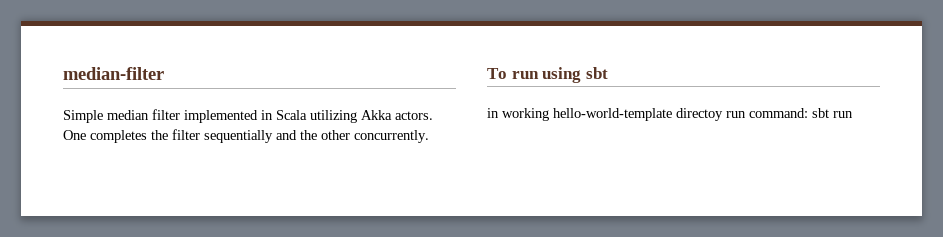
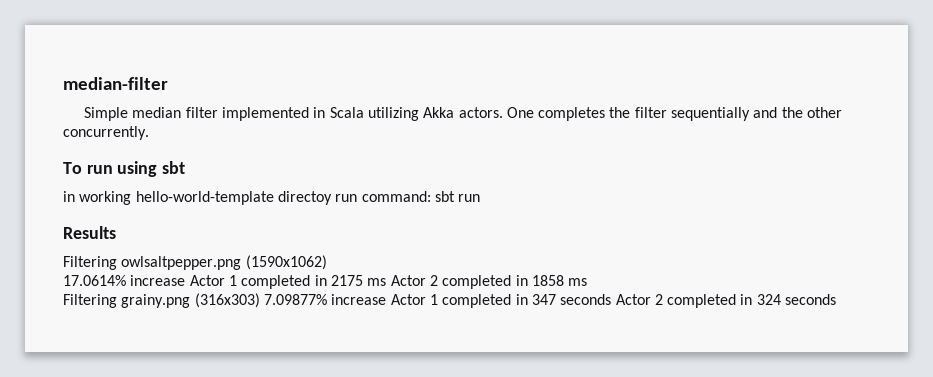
+ Results
+ Filtering owlsaltpepper.png (1590x1062)
+ 17.0614% increase Actor 1 completed in 2175 ms Actor 2 completed in 1858 ms
+ Filtering grainy.png (316x303) 7.09877% increase Actor 1 completed in 347 seconds Actor 2 completed in 324 seconds

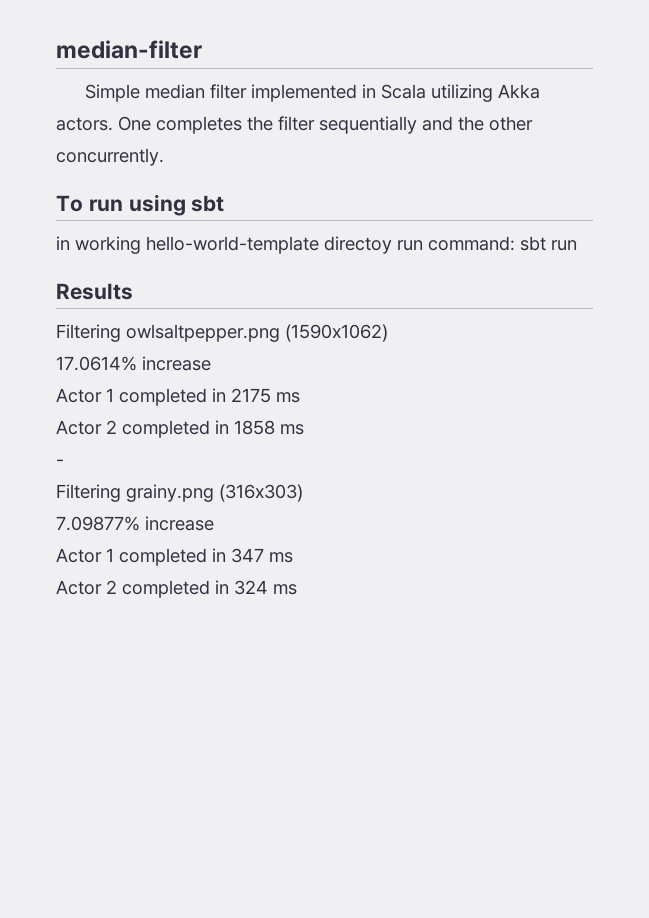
- 17.0614% increase Actor 1 completed in 2175 ms Actor 2 completed in 1858 ms
+ 17.0614% increase
+ Actor 1 completed in 2175 ms
+ Actor 2 completed in 1858 ms
+ -
- Filtering grainy.png (316x303) 7.09877% increase Actor 1 completed in 347 seconds Actor 2 completed in 324 seconds
+ Filtering grainy.png (316x303)
+ 7.09877% increase
+ Actor 1 completed in 347 ms
+ Actor 2 completed in 324 ms

